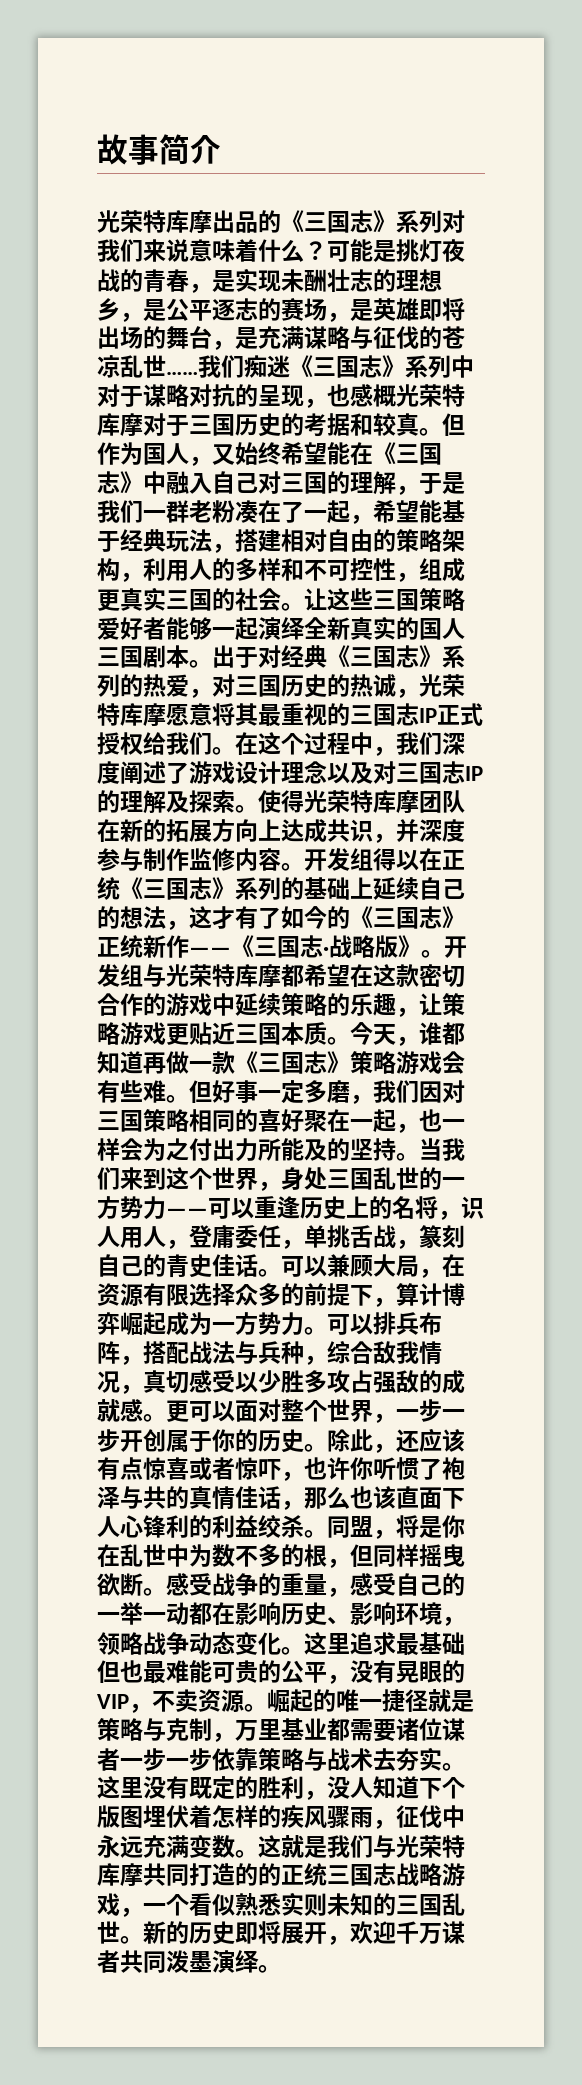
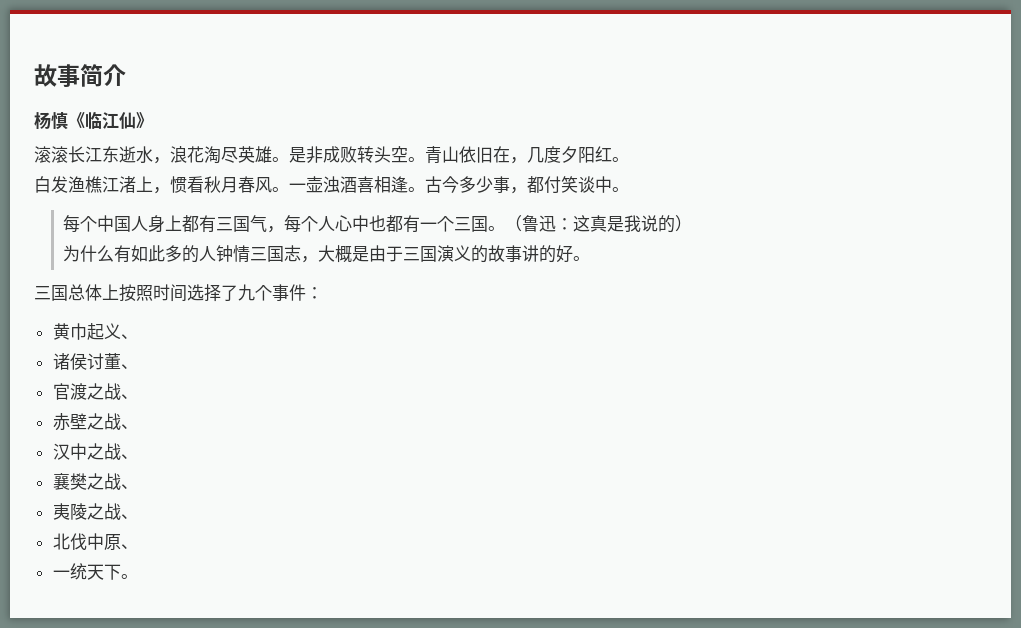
- 光荣特库摩出品的《三国志》系列对我们来说意味着什么？可能是挑灯夜战的青春，是实现未酬壮志的理想乡，是公平逐志的赛场，是英雄即将出场的舞台，是充满谋略与征伐的苍凉乱世……我们痴迷《三国志》系列中对于谋略对抗的呈现，也感概光荣特库摩对于三国历史的考据和较真。但作为国人，又始终希望能在《三国志》中融入自己对三国的理解，于是我们一群老粉凑在了一起，希望能基于经典玩法，搭建相对自由的策略架构，利用人的多样和不可控性，组成更真实三国的社会。让这些三国策略爱好者能够一起演绎全新真实的国人三国剧本。出于对经典《三国志》系列的热爱，对三国历史的热诚，光荣特库摩愿意将其最重视的三国志IP正式授权给我们。在这个过程中，我们深度阐述了游戏设计理念以及对三国志IP的理解及探索。使得光荣特库摩团队在新的拓展方向上达成共识，并深度参与制作监修内容。开发组得以在正统《三国志》系列的基础上延续自己的想法，这才有了如今的《三国志》正统新作——《三国志·战略版》。开发组与光荣特库摩都希望在这款密切合作的游戏中延续策略的乐趣，让策略游戏更贴近三国本质。今天，谁都知道再做一款《三国志》策略游戏会有些难。但好事一定多磨，我们因对三国策略相同的喜好聚在一起，也一样会为之付出力所能及的坚持。当我们来到这个世界，身处三国乱世的一方势力——可以重逢历史上的名将，识人用人，登庸委任，单挑舌战，篆刻自己的青史佳话。可以兼顾大局，在资源有限选择众多的前提下，算计博弈崛起成为一方势力。可以排兵布阵，搭配战法与兵种，综合敌我情况，真切感受以少胜多攻占强敌的成就感。更可以面对整个世界，一步一步开创属于你的历史。除此，还应该有点惊喜或者惊吓，也许你听惯了袍泽与共的真情佳话，那么也该直面下人心锋利的利益绞杀。同盟，将是你在乱世中为数不多的根，但同样摇曳欲断。感受战争的重量，感受自己的一举一动都在影响历史、影响环境，领略战争动态变化。这里追求最基础但也最难能可贵的公平，没有晃眼的VIP，不卖资源。崛起的唯一捷径就是策略与克制，万里基业都需要诸位谋者一步一步依靠策略与战术去夯实。这里没有既定的胜利，没人知道下个版图埋伏着怎样的疾风骤雨，征伐中永远充满变数。这就是我们与光荣特库摩共同打造的的正统三国志战略游戏，一个看似熟悉实则未知的三国乱世。新的历史即将展开，欢迎千万谋者共同泼墨演绎。
+ 杨慎《临江仙》
+ 滚滚长江东逝水，浪花淘尽英雄。是非成败转头空。青山依旧在，几度夕阳红。
+ 白发渔樵江渚上，惯看秋月春风。一壶浊酒喜相逢。古今多少事，都付笑谈中。
+ 每个中国人身上都有三国气，每个人心中也都有一个三国。（鲁迅：这真是我说的）
+ 为什么有如此多的人钟情三国志，大概是由于三国演义的故事讲的好。
+ 三国总体上按照时间选择了九个事件：
+ 黄巾起义、
+ 诸侯讨董、
+ 官渡之战、
+ 赤壁之战、
+ 汉中之战、
+ 襄樊之战、
+ 夷陵之战、
+ 北伐中原、
+ 一统天下。

